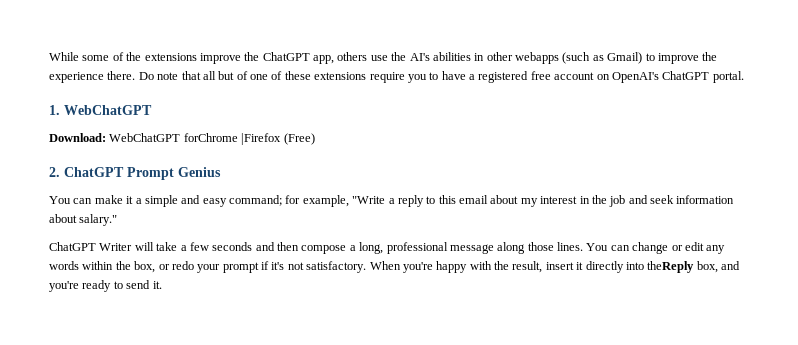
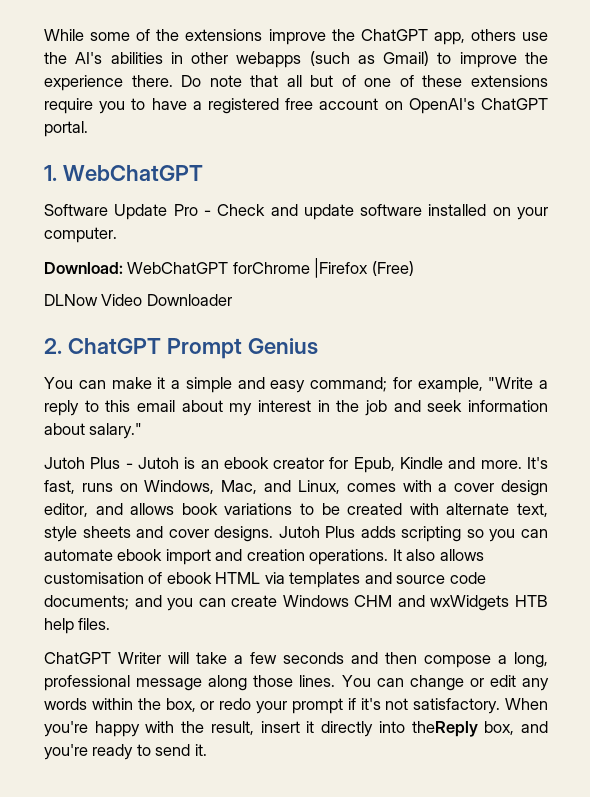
+ Software Update Pro - Check and update software installed on your computer.
+ DLNow Video Downloader
+ Jutoh Plus - Jutoh is an ebook creator for Epub, Kindle and more. It's fast, runs on Windows, Mac, and Linux, comes with a cover design editor, and allows book variations to be created with alternate text, style sheets and cover designs. Jutoh Plus adds scripting so you can automate ebook import and creation operations. It also allows customisation of ebook HTML via templates and source code documents; and you can create Windows CHM and wxWidgets HTB help files.

